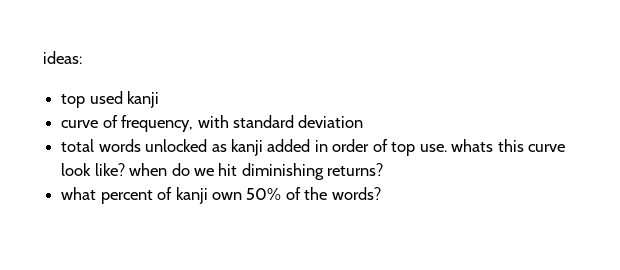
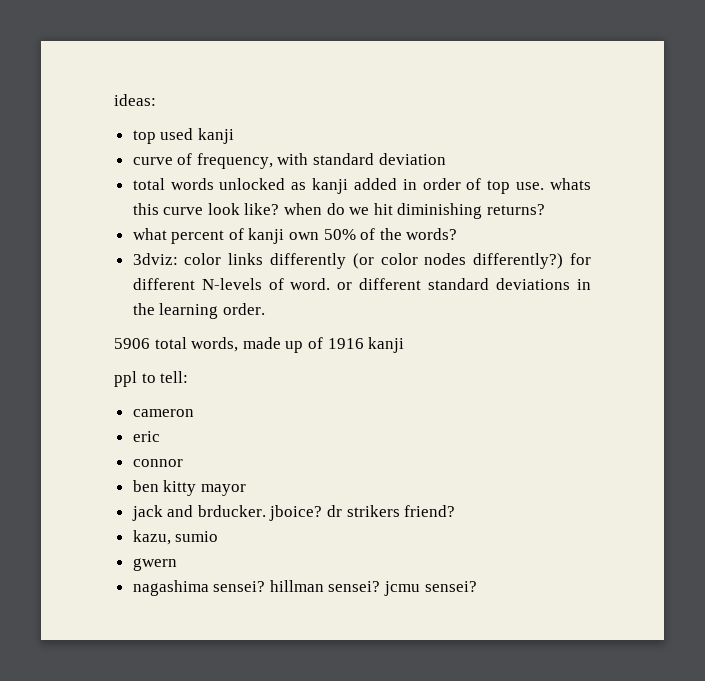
+ 3dviz: color links differently (or color nodes differently?) for different N-levels of word. or different standard deviations in the learning order.
+ 5906 total words, made up of 1916 kanji
+ ppl to tell:
+ cameron
+ eric
+ connor
+ ben kitty mayor
+ jack and brducker. jboice? dr strikers friend?
+ kazu, sumio
+ gwern
+ nagashima sensei? hillman sensei? jcmu sensei?

